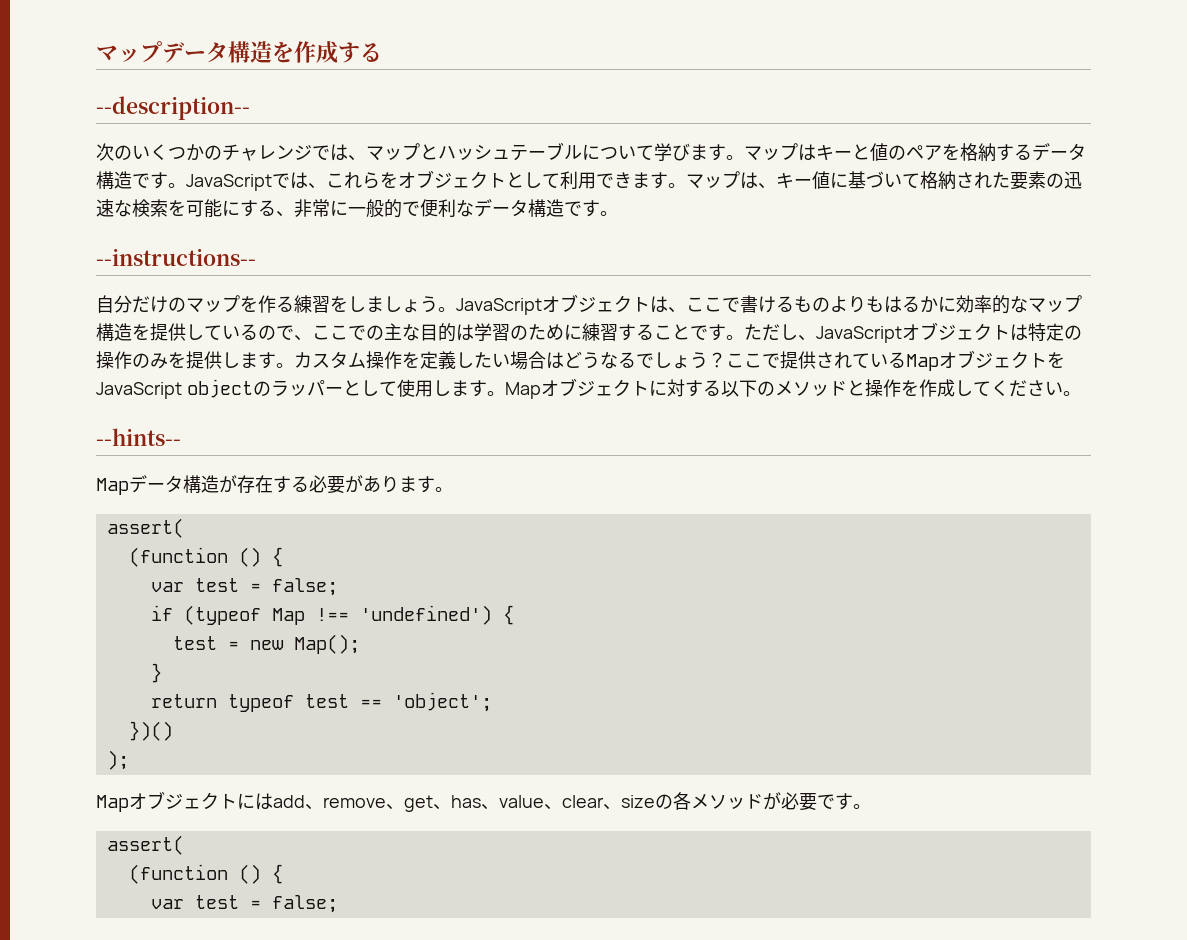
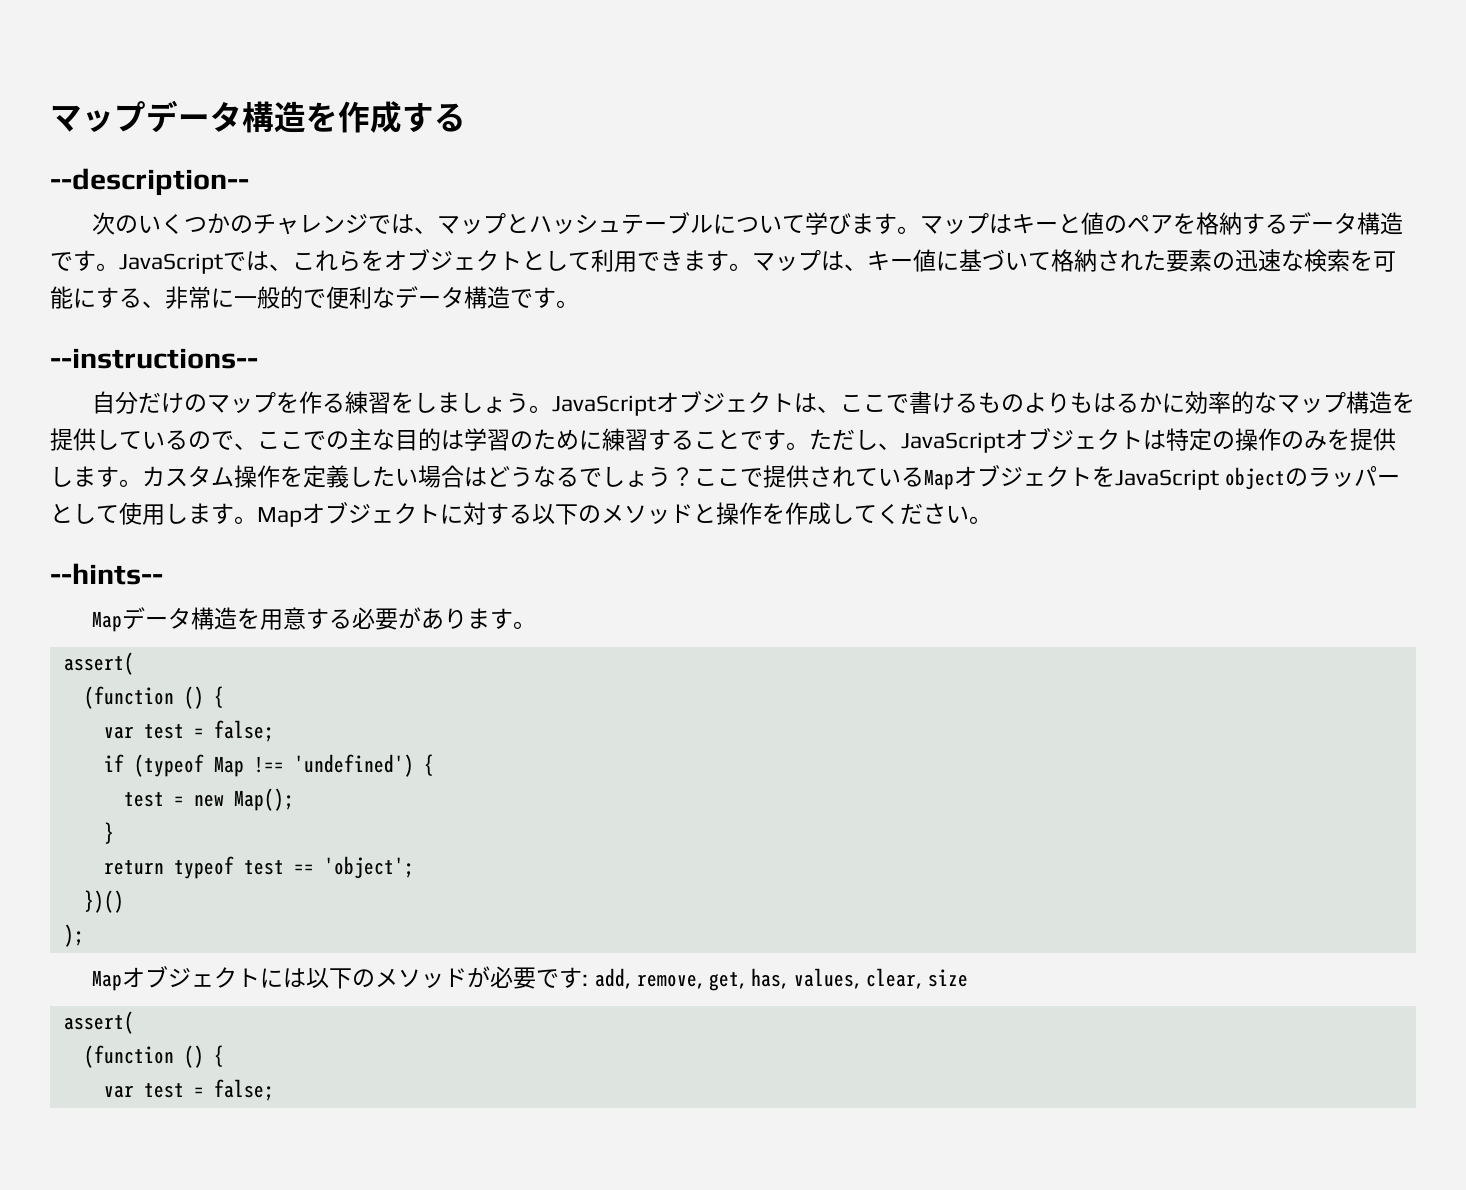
- Mapデータ構造が存在する必要があります。
+ Mapデータ構造を用意する必要があります。
- Mapオブジェクトにはadd、remove、get、has、value、clear、sizeの各メソッドが必要です。
+ Mapオブジェクトには以下のメソッドが必要です: add, remove, get, has, values, clear, size

